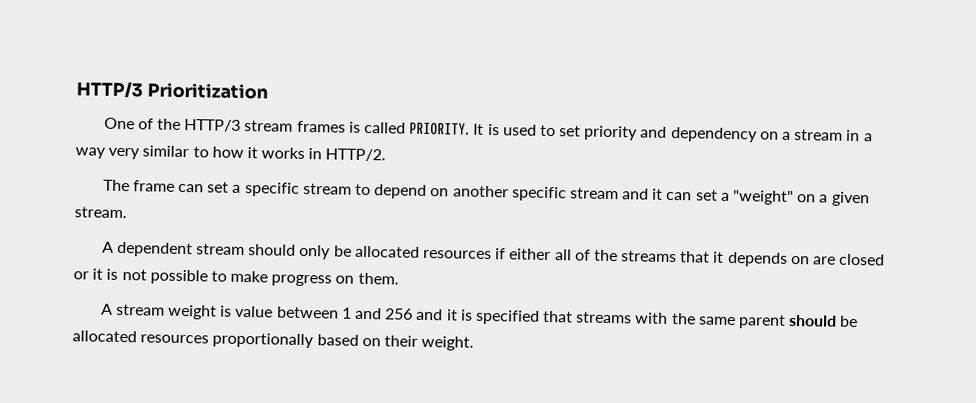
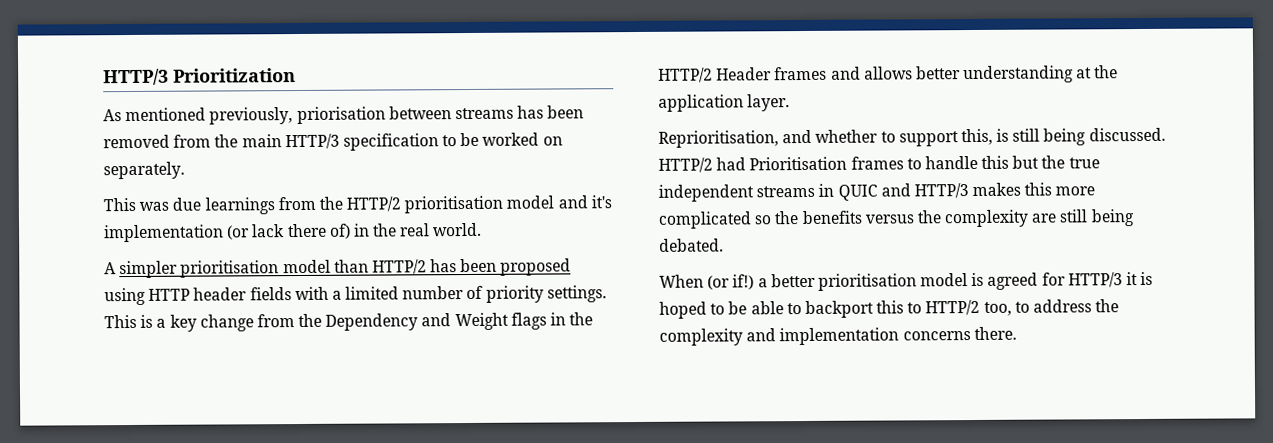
- One of the HTTP/3 stream frames is called PRIORITY. It is used to set priority and dependency on a stream in a way very similar to how it works in HTTP/2.
- The frame can set a specific stream to depend on another specific stream and it can set a "weight" on a given stream.
- A dependent stream should only be allocated resources if either all of the streams that it depends on are closed or it is not possible to make progress on them.
- A stream weight is value between 1 and 256 and it is specified that streams with the same parent should be allocated resources proportionally based on their weight.
+ As mentioned previously, priorisation between streams has been removed from the main HTTP/3 specification to be worked on separately.
+ This was due learnings from the HTTP/2 prioritisation model and it's implementation (or lack there of) in the real world.
+ A simpler prioritisation model than HTTP/2 has been proposed using HTTP header fields with a limited number of priority settings. This is a key change from the Dependency and Weight flags in the HTTP/2 Header frames and allows better understanding at the application layer.
+ Reprioritisation, and whether to support this, is still being discussed. HTTP/2 had Prioritisation frames to handle this but the true independent streams in QUIC and HTTP/3 makes this more complicated so the benefits versus the complexity are still being debated.
+ When (or if!) a better prioritisation model is agreed for HTTP/3 it is hoped to be able to backport this to HTTP/2 too, to address the complexity and implementation concerns there.

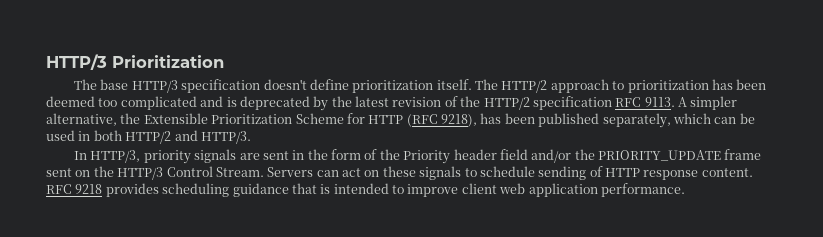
- As mentioned previously, priorisation between streams has been removed from the main HTTP/3 specification to be worked on separately.
- This was due learnings from the HTTP/2 prioritisation model and it's implementation (or lack there of) in the real world.
- A simpler prioritisation model than HTTP/2 has been proposed using HTTP header fields with a limited number of priority settings. This is a key change from the Dependency and Weight flags in the HTTP/2 Header frames and allows better understanding at the application layer.
- Reprioritisation, and whether to support this, is still being discussed. HTTP/2 had Prioritisation frames to handle this but the true independent streams in QUIC and HTTP/3 makes this more complicated so the benefits versus the complexity are still being debated.
- When (or if!) a better prioritisation model is agreed for HTTP/3 it is hoped to be able to backport this to HTTP/2 too, to address the complexity and implementation concerns there.
+ The base HTTP/3 specification doesn't define prioritization itself. The HTTP/2 approach to prioritization has been deemed too complicated and is deprecated by the latest revision of the HTTP/2 specification RFC 9113. A simpler alternative, the Extensible Prioritization Scheme for HTTP (RFC 9218), has been published separately, which can be used in both HTTP/2 and HTTP/3.
+ In HTTP/3, priority signals are sent in the form of the Priority header field and/or the PRIORITY_UPDATE frame sent on the HTTP/3 Control Stream. Servers can act on these signals to schedule sending of HTTP response content. RFC 9218 provides scheduling guidance that is intended to improve client web application performance.

